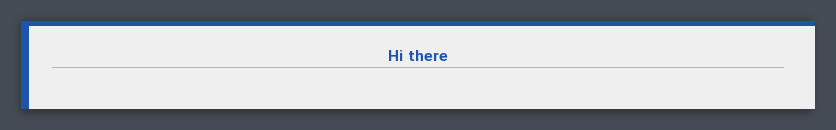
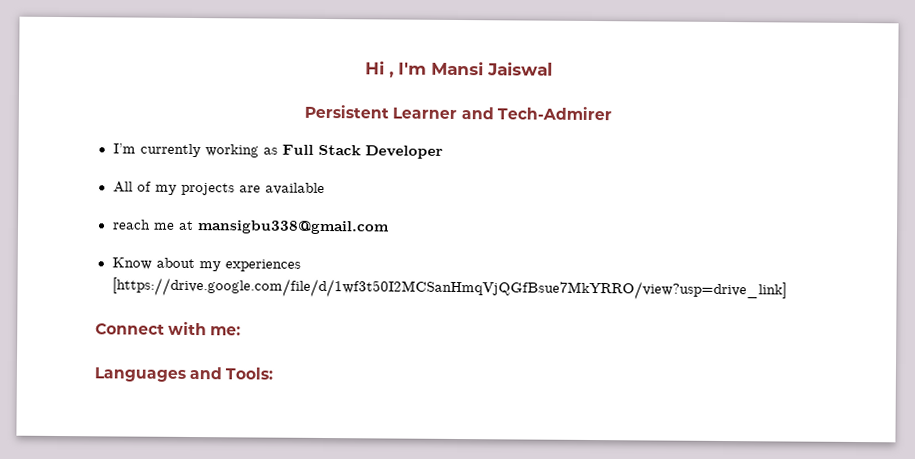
- Hi there
+ Hi , I'm Mansi Jaiswal
+ Persistent Learner and Tech-Admirer
+ I’m currently working as Full Stack Developer
+ All of my projects are available
+ reach me at mansigbu338@gmail.com
+ Know about my experiences [https://drive.google.com/file/d/1wf3t50I2MCSanHmqVjQGfBsue7MkYRRO/view?usp=drive_link]
+ Connect with me:
+ Languages and Tools:

